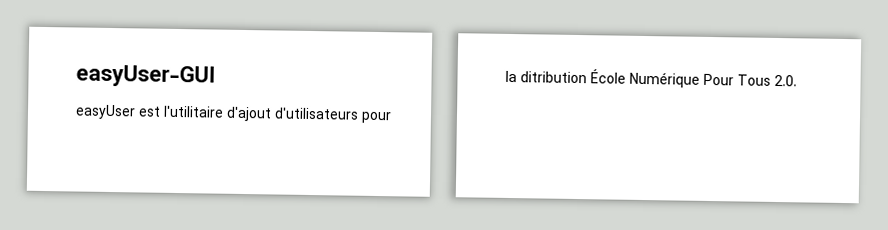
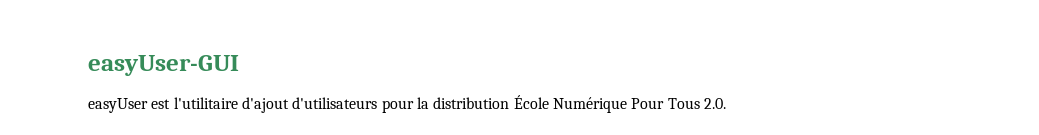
- easyUser est l'utilitaire d'ajout d'utilisateurs pour la ditribution École Numérique Pour Tous 2.0.
+ easyUser est l'utilitaire d'ajout d'utilisateurs pour la distribution École Numérique Pour Tous 2.0.

